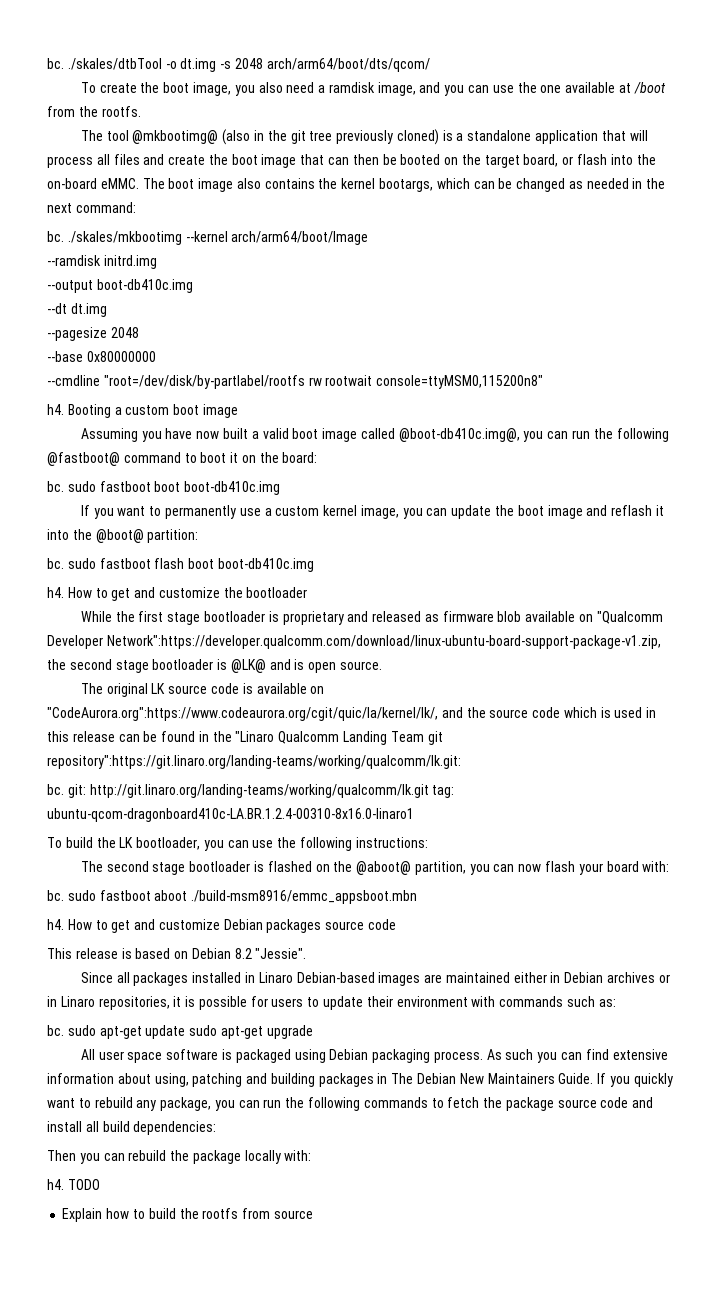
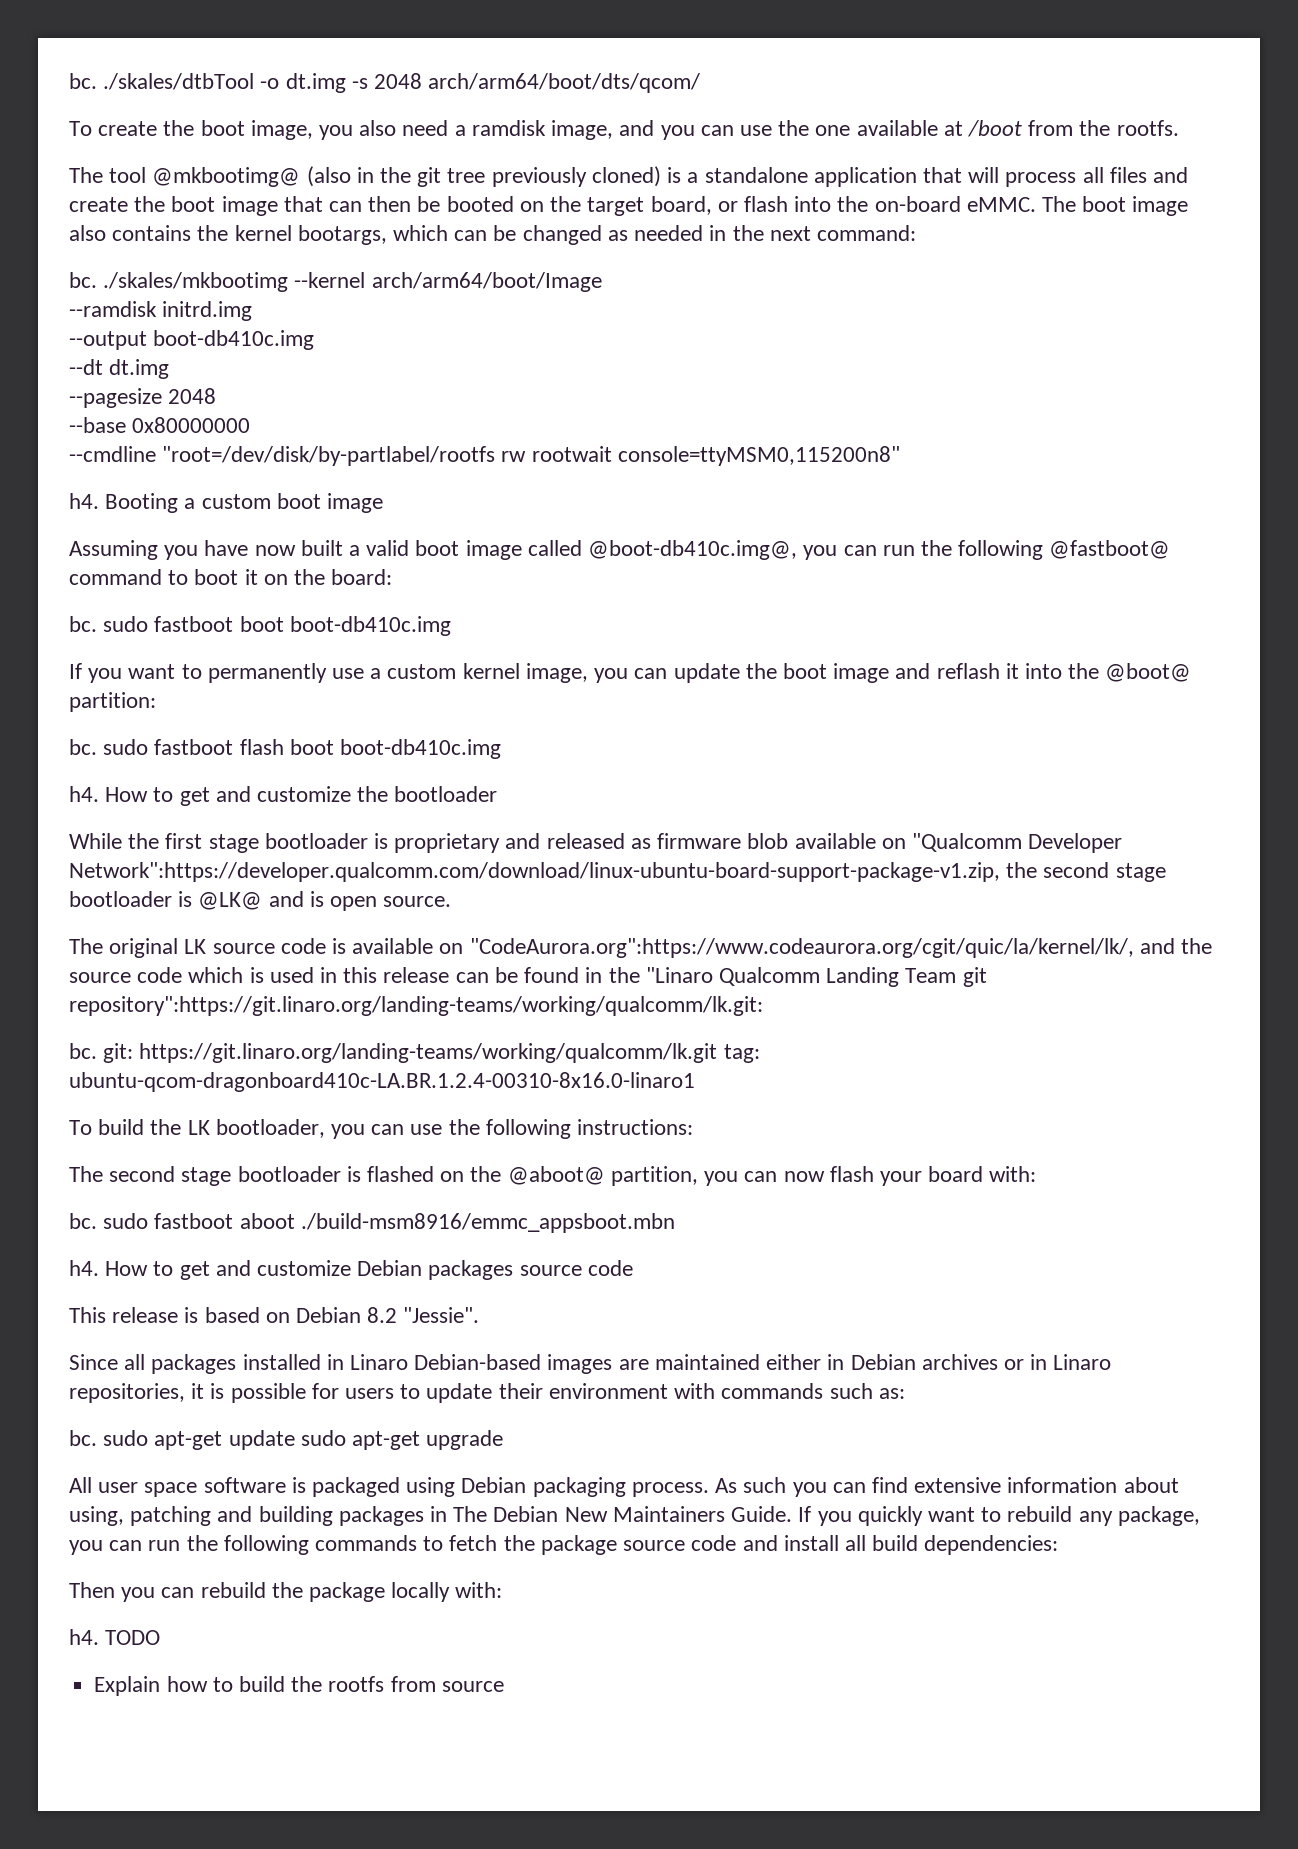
- bc. git: http://git.linaro.org/landing-teams/working/qualcomm/lk.git tag: ubuntu-qcom-dragonboard410c-LA.BR.1.2.4-00310-8x16.0-linaro1
+ bc. git: https://git.linaro.org/landing-teams/working/qualcomm/lk.git tag: ubuntu-qcom-dragonboard410c-LA.BR.1.2.4-00310-8x16.0-linaro1

